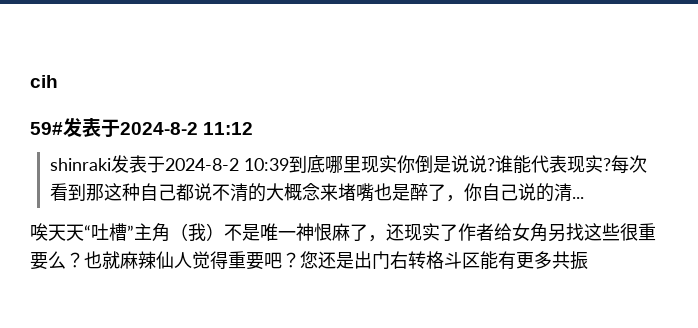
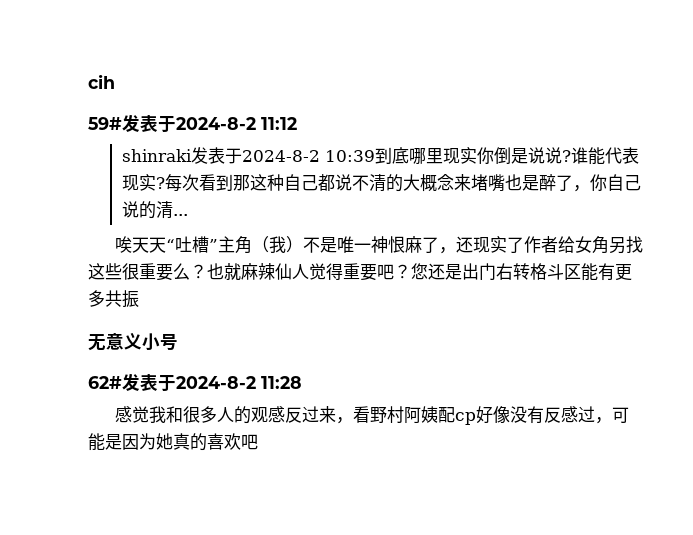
+ 无意义小号
+ 62#发表于2024-8-2 11:28
+ 感觉我和很多人的观感反过来，看野村阿姨配cp好像没有反感过，可能是因为她真的喜欢吧

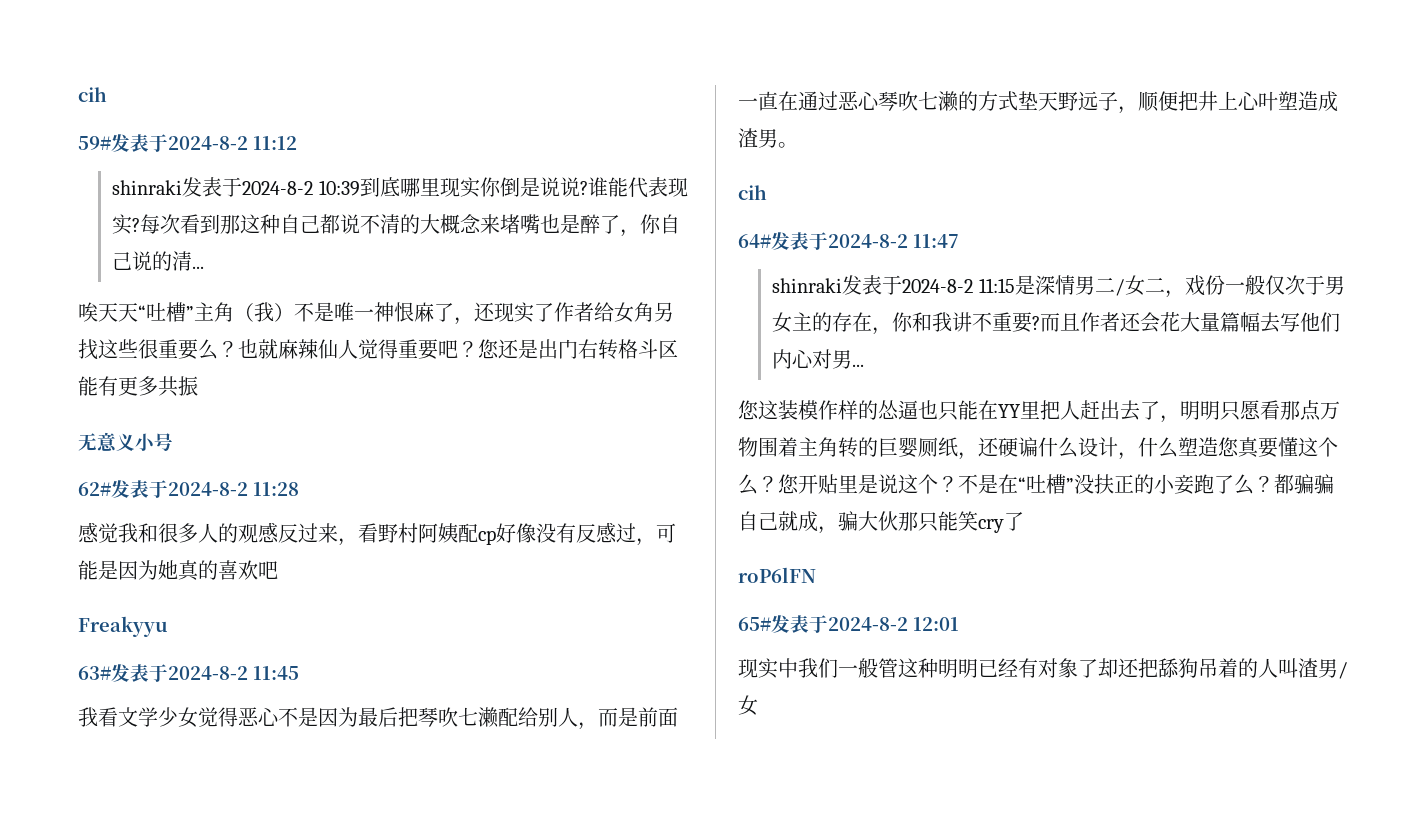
+ Freakyyu
+ 63#发表于2024-8-2 11:45
+ 我看文学少女觉得恶心不是因为最后把琴吹七濑配给别人，而是前面一直在通过恶心琴吹七濑的方式垫天野远子，顺便把井上心叶塑造成渣男。
+ cih
+ 64#发表于2024-8-2 11:47
+ shinraki发表于2024-8-2 11:15是深情男二/女二，戏份一般仅次于男女主的存在，你和我讲不重要?而且作者还会花大量篇幅去写他们内心对男...
+ 您这装模作样的怂逼也只能在YY里把人赶出去了，明明只愿看那点万物围着主角转的巨婴厕纸，还硬谝什么设计，什么塑造您真要懂这个么？您开贴里是说这个？不是在“吐槽”没扶正的小妾跑了么？都骗骗自己就成，骗大伙那只能笑cry了
+ roP6lFN
+ 65#发表于2024-8-2 12:01
+ 现实中我们一般管这种明明已经有对象了却还把舔狗吊着的人叫渣男/女

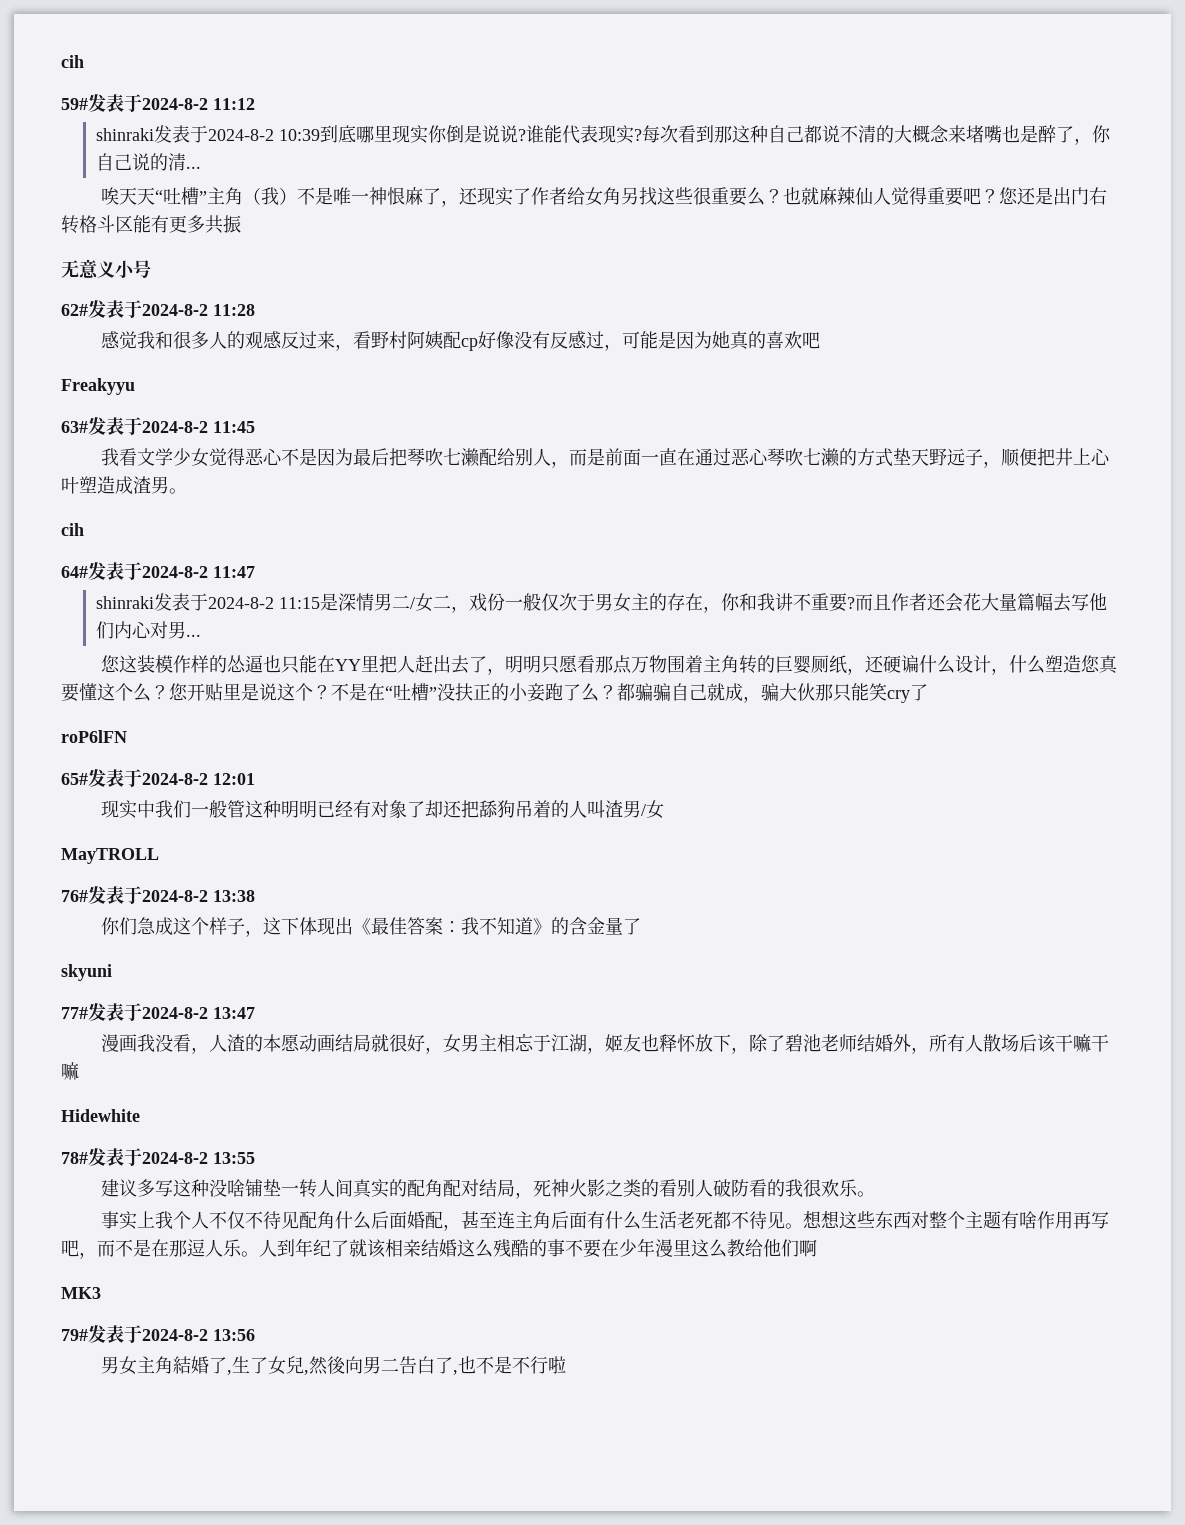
+ MayTROLL
+ 76#发表于2024-8-2 13:38
+ 你们急成这个样子，这下体现出《最佳答案：我不知道》的含金量了
+ skyuni
+ 77#发表于2024-8-2 13:47
+ 漫画我没看，人渣的本愿动画结局就很好，女男主相忘于江湖，姬友也释怀放下，除了碧池老师结婚外，所有人散场后该干嘛干嘛
+ Hidewhite
+ 78#发表于2024-8-2 13:55
+ 建议多写这种没啥铺垫一转人间真实的配角配对结局，死神火影之类的看别人破防看的我很欢乐。
+ 事实上我个人不仅不待见配角什么后面婚配，甚至连主角后面有什么生活老死都不待见。想想这些东西对整个主题有啥作用再写吧，而不是在那逗人乐。人到年纪了就该相亲结婚这么残酷的事不要在少年漫里这么教给他们啊
+ MK3
+ 79#发表于2024-8-2 13:56
+ 男女主角結婚了,生了女兒,然後向男二告白了,也不是不行啦

